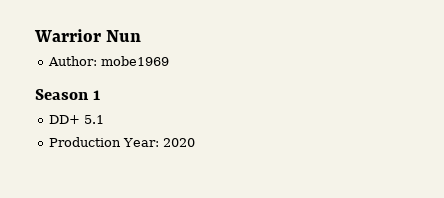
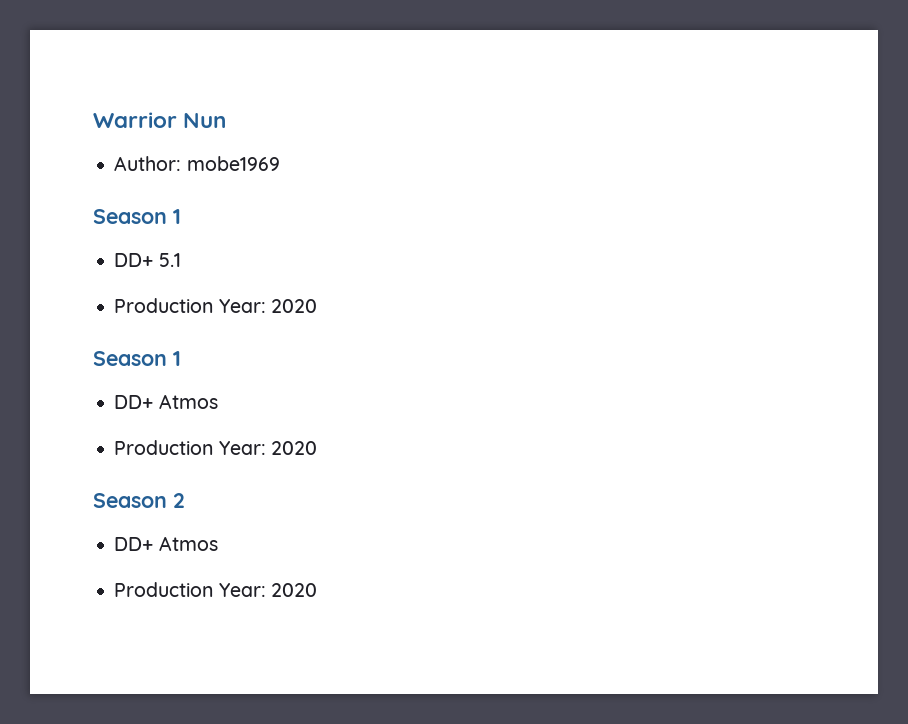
  DD+ 5.1
+ Production Year: 2020
+ Season 1
+ DD+ Atmos
+ Production Year: 2020
+ Season 2
+ DD+ Atmos

